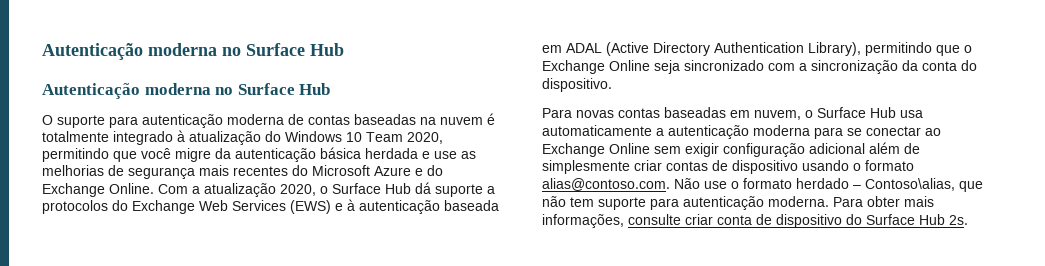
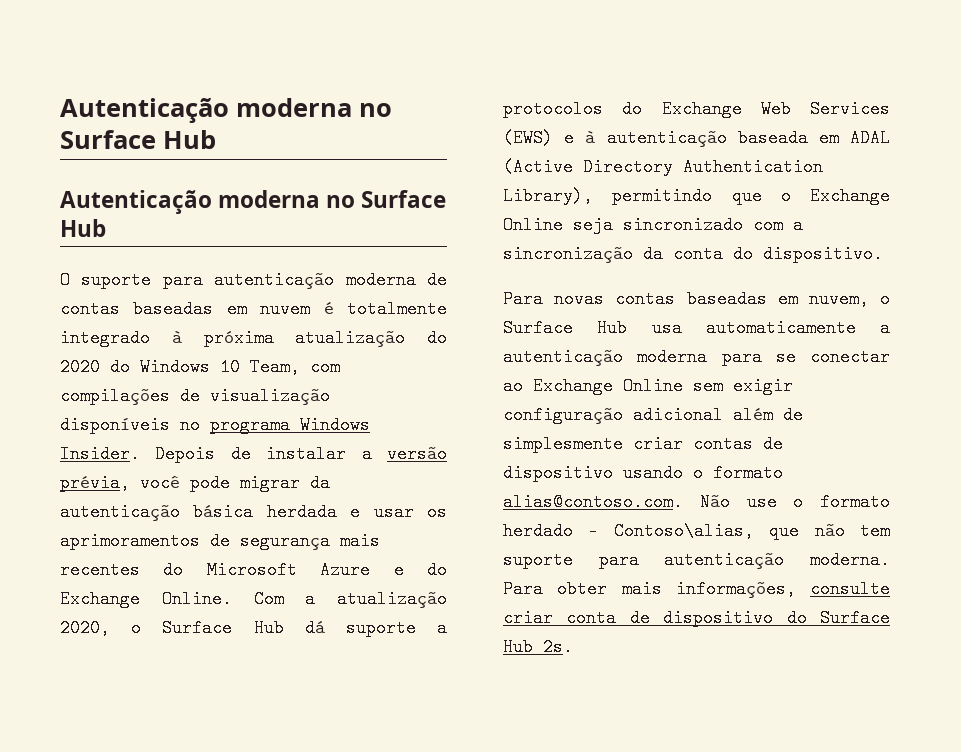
- O suporte para autenticação moderna de contas baseadas na nuvem é totalmente integrado à atualização do Windows 10 Team 2020, permitindo que você migre da autenticação básica herdada e use as melhorias de segurança mais recentes do Microsoft Azure e do Exchange Online.
+ O suporte para autenticação moderna de contas baseadas em nuvem é totalmente integrado à próxima atualização do 2020 do Windows 10 Team, com compilações de visualização disponíveis no programa Windows Insider. Depois de instalar a versão prévia, você pode migrar da autenticação básica herdada e usar os aprimoramentos de segurança mais recentes do Microsoft Azure e do Exchange Online.

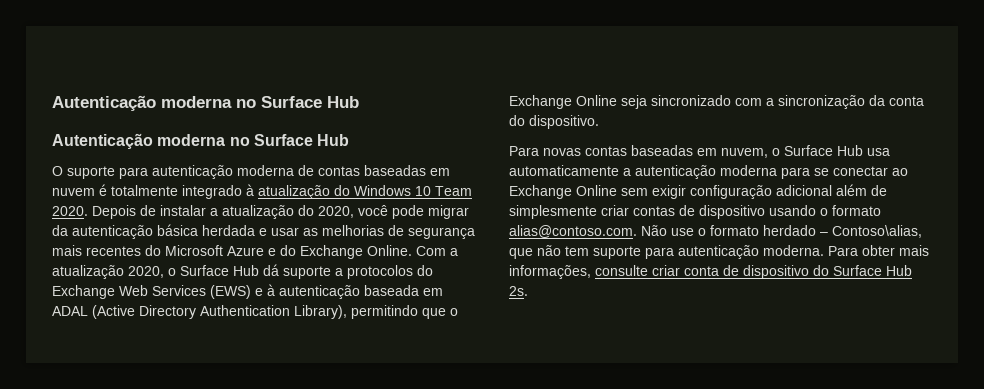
- O suporte para autenticação moderna de contas baseadas em nuvem é totalmente integrado à próxima atualização do 2020 do Windows 10 Team, com compilações de visualização disponíveis no programa Windows Insider.
+ O suporte para autenticação moderna de contas baseadas em nuvem é totalmente integrado à atualização do Windows 10 Team 2020.
- Depois de instalar a versão prévia, você pode migrar da autenticação básica herdada e usar os aprimoramentos de segurança mais recentes do Microsoft Azure e do Exchange Online.
+ Depois de instalar a atualização do 2020, você pode migrar da autenticação básica herdada e usar as melhorias de segurança mais recentes do Microsoft Azure e do Exchange Online.

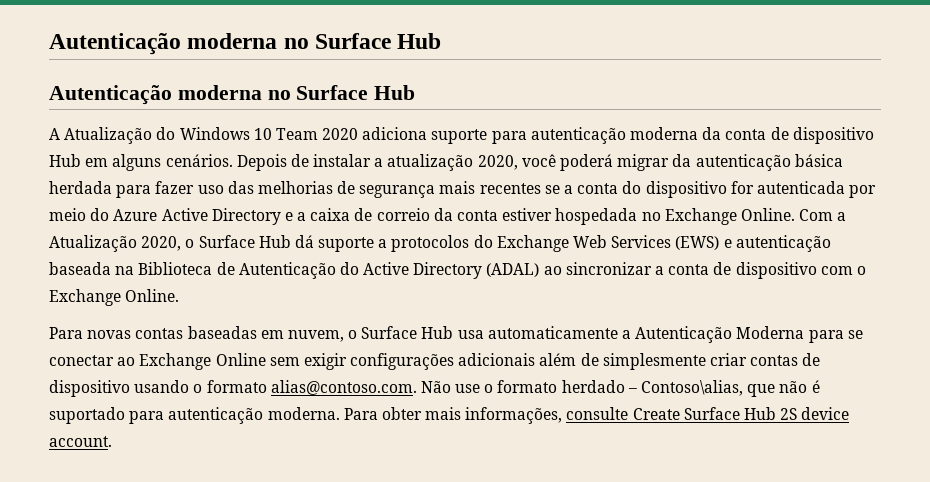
- O suporte para autenticação moderna de contas baseadas em nuvem é totalmente integrado à atualização do Windows 10 Team 2020.
+ A Atualização do Windows 10 Team 2020 adiciona suporte para autenticação moderna da conta de dispositivo Hub em alguns cenários.
- Depois de instalar a atualização do 2020, você pode migrar da autenticação básica herdada e usar as melhorias de segurança mais recentes do Microsoft Azure e do Exchange Online.
+ Depois de instalar a atualização 2020, você poderá migrar da autenticação básica herdada para fazer uso das melhorias de segurança mais recentes se a conta do dispositivo for autenticada por meio do Azure Active Directory e a caixa de correio da conta estiver hospedada no Exchange Online.
- Com a atualização 2020, o Surface Hub dá suporte a protocolos do Exchange Web Services (EWS) e à autenticação baseada em ADAL (Active Directory Authentication Library), permitindo que o Exchange Online seja sincronizado com a sincronização da conta do dispositivo.
+ Com a Atualização 2020, o Surface Hub dá suporte a protocolos do Exchange Web Services (EWS) e autenticação baseada na Biblioteca de Autenticação do Active Directory (ADAL) ao sincronizar a conta de dispositivo com o Exchange Online.
- Para novas contas baseadas em nuvem, o Surface Hub usa automaticamente a autenticação moderna para se conectar ao Exchange Online sem exigir configuração adicional além de simplesmente criar contas de dispositivo usando o formato alias@contoso.com. Não use o formato herdado – Contoso\alias, que não tem suporte para autenticação moderna.
+ Para novas contas baseadas em nuvem, o Surface Hub usa automaticamente a Autenticação Moderna para se conectar ao Exchange Online sem exigir configurações adicionais além de simplesmente criar contas de dispositivo usando o formato alias@contoso.com. Não use o formato herdado – Contoso\alias, que não é suportado para autenticação moderna.
- Para obter mais informações, consulte criar conta de dispositivo do Surface Hub 2s.
+ Para obter mais informações, consulte Create Surface Hub 2S device account.

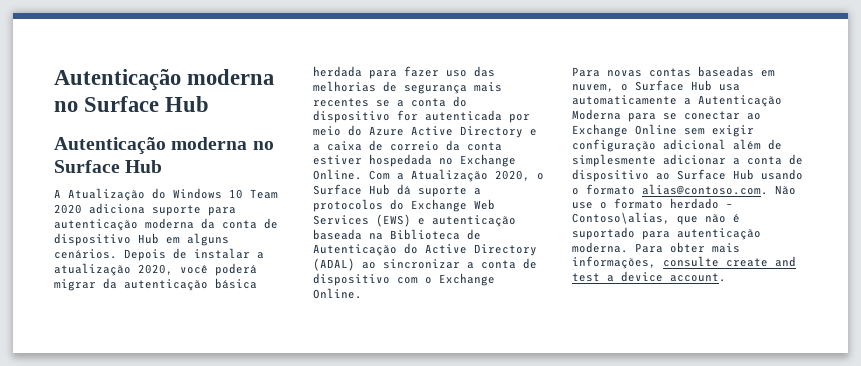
- Para novas contas baseadas em nuvem, o Surface Hub usa automaticamente a Autenticação Moderna para se conectar ao Exchange Online sem exigir configurações adicionais além de simplesmente criar contas de dispositivo usando o formato alias@contoso.com. Não use o formato herdado – Contoso\alias, que não é suportado para autenticação moderna.
+ Para novas contas baseadas em nuvem, o Surface Hub usa automaticamente a Autenticação Moderna para se conectar ao Exchange Online sem exigir configuração adicional além de simplesmente adicionar a conta de dispositivo ao Surface Hub usando o formato alias@contoso.com. Não use o formato herdado – Contoso\alias, que não é suportado para autenticação moderna.
- Para obter mais informações, consulte Create Surface Hub 2S device account.
+ Para obter mais informações, consulte create and test a device account.

